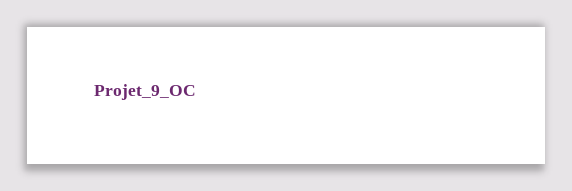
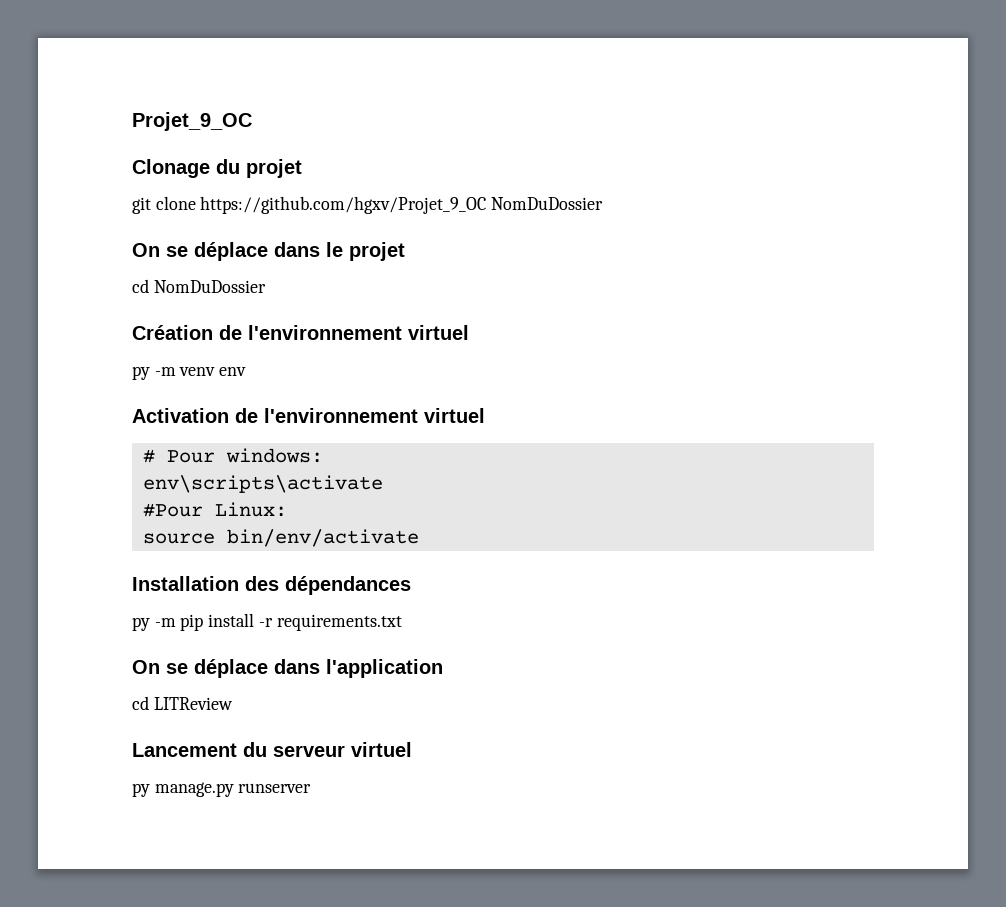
+ Clonage du projet
+ git clone https://github.com/hgxv/Projet_9_OC NomDuDossier
+ On se déplace dans le projet
+ cd NomDuDossier
+ Création de l'environnement virtuel
+ py -m venv env
+ Activation de l'environnement virtuel
+ # Pour windows:
+ env\scripts\activate
+ #Pour Linux:
+ source bin/env/activate
+ Installation des dépendances
+ py -m pip install -r requirements.txt
+ On se déplace dans l'application
+ cd LITReview
+ Lancement du serveur virtuel
+ py manage.py runserver

